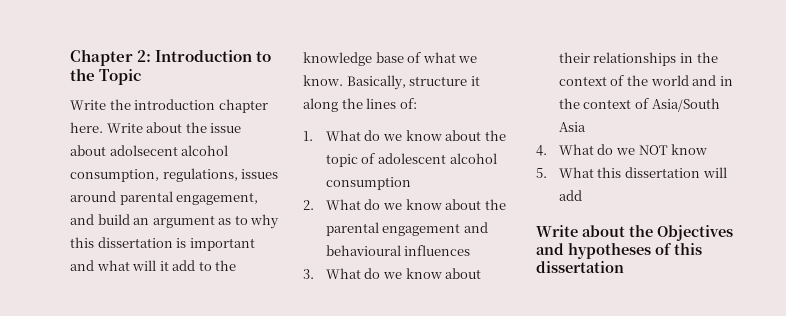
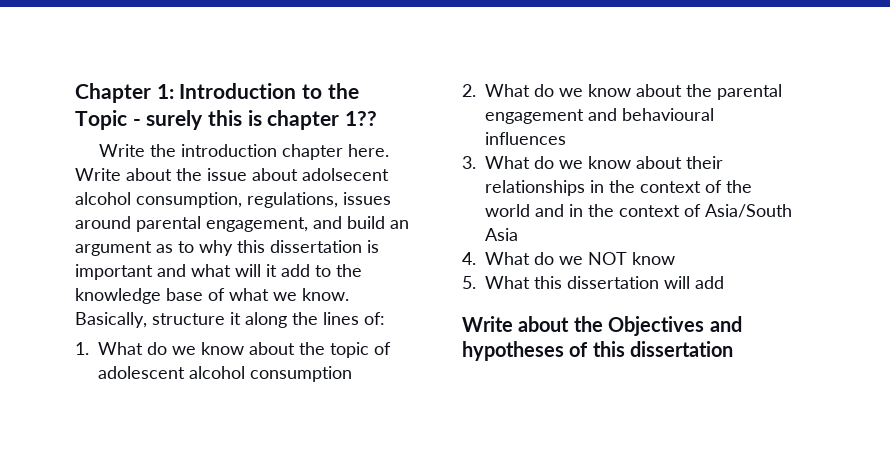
- Chapter 2: Introduction to the Topic
+ Chapter 1: Introduction to the Topic - surely this is chapter 1??

